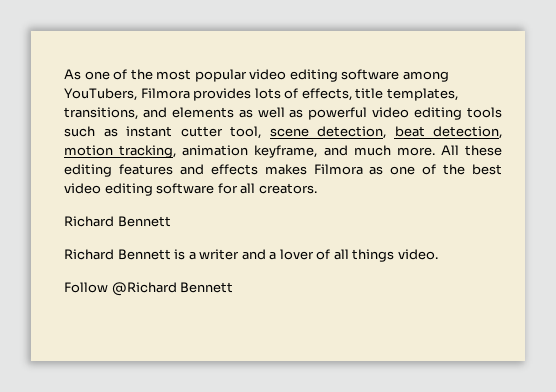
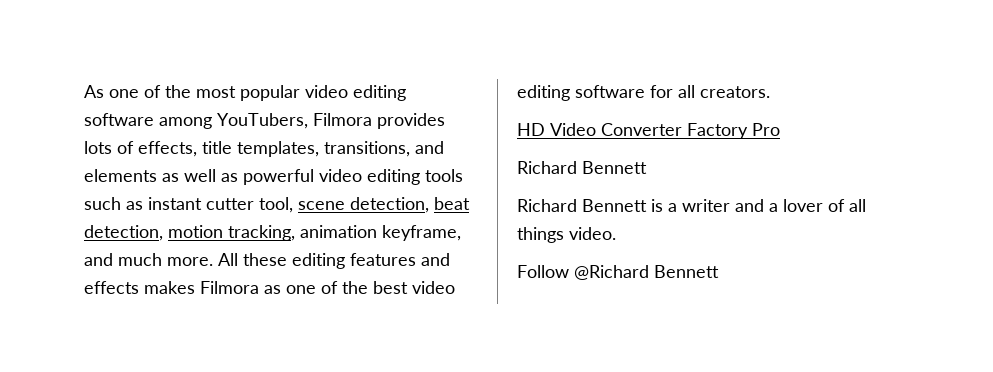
+ HD Video Converter Factory Pro

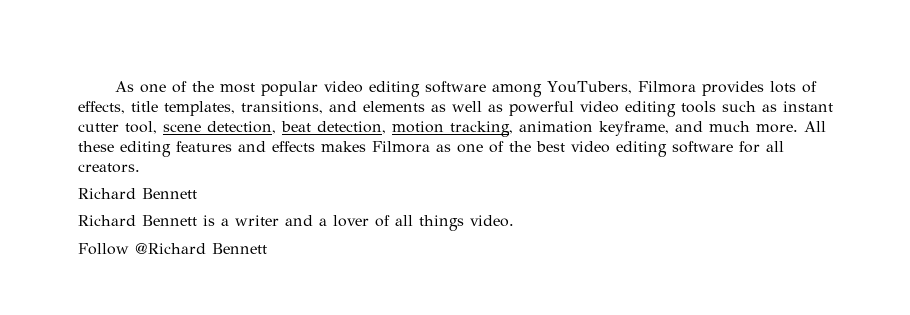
- HD Video Converter Factory Pro

